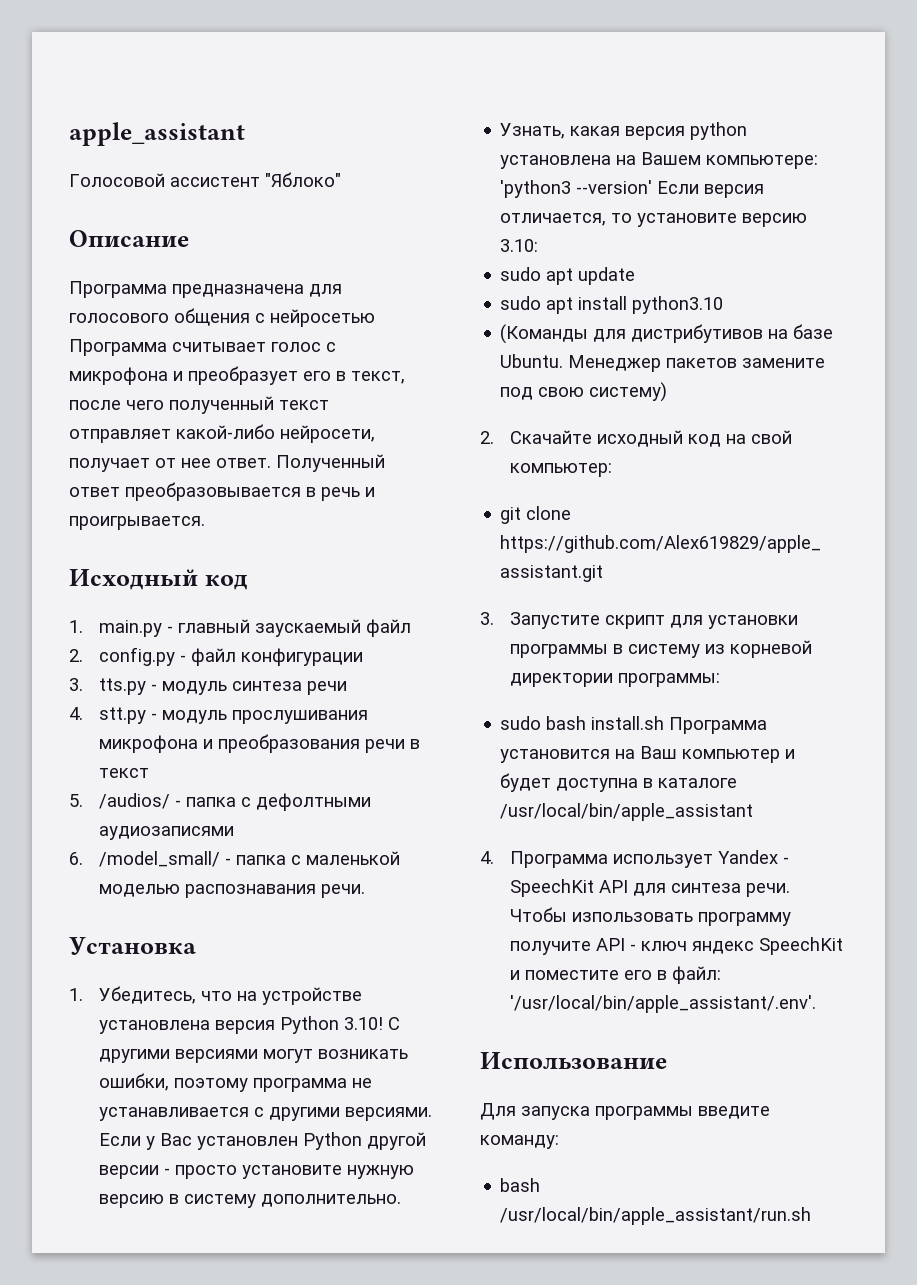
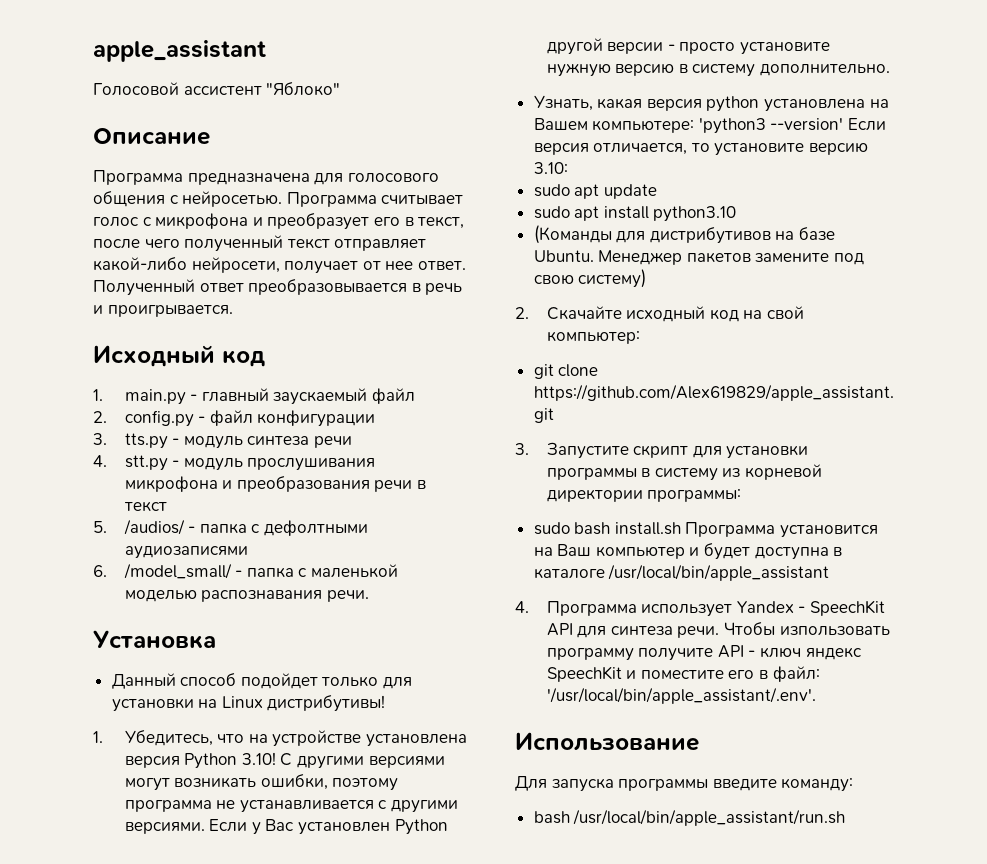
- Программа предназначена для голосового общения с нейросетью Программа считывает голос с микрофона и преобразует его в текст, после чего полученный текст отправляет какой-либо нейросети, получает от нее ответ.
+ Программа предназначена для голосового общения с нейросетью. Программа считывает голос с микрофона и преобразует его в текст, после чего полученный текст отправляет какой-либо нейросети, получает от нее ответ.
+ Данный способ подойдет только для установки на Linux дистрибутивы!

